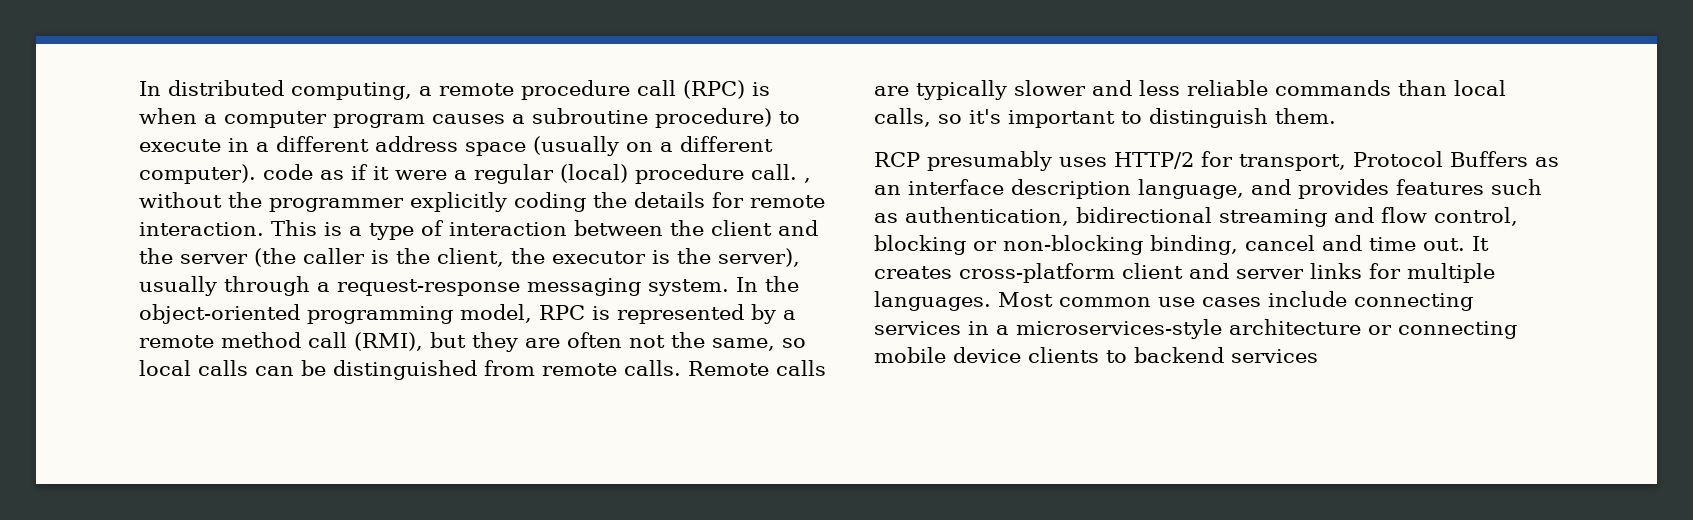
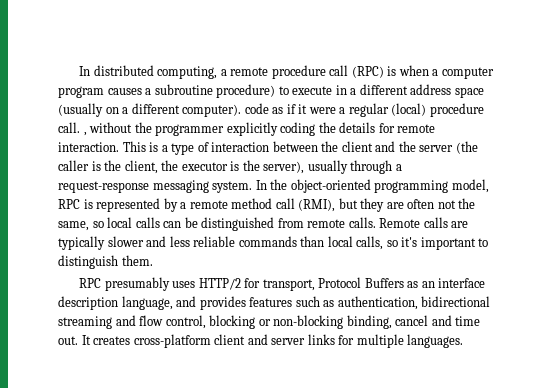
- RCP presumably uses HTTP/2 for transport, Protocol Buffers as an interface description language, and provides features such as authentication, bidirectional streaming and flow control, blocking or non-blocking binding, cancel and time out.
+ RPC presumably uses HTTP/2 for transport, Protocol Buffers as an interface description language, and provides features such as authentication, bidirectional streaming and flow control, blocking or non-blocking binding, cancel and time out.
- Most common use cases include connecting services in a microservices-style architecture or connecting mobile device clients to backend services

